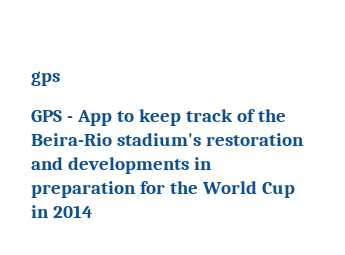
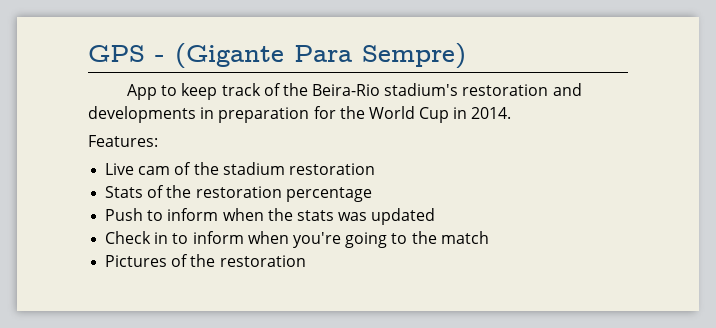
- gps
- GPS - App to keep track of the Beira-Rio stadium's restoration and developments in preparation for the World Cup in 2014
+ GPS - (Gigante Para Sempre)
+ App to keep track of the Beira-Rio stadium's restoration and developments in preparation for the World Cup in 2014.
+ Features:
+ Live cam of the stadium restoration
+ Stats of the restoration percentage
+ Push to inform when the stats was updated
+ Check in to inform when you're going to the match
+ Pictures of the restoration

